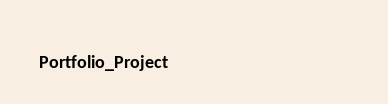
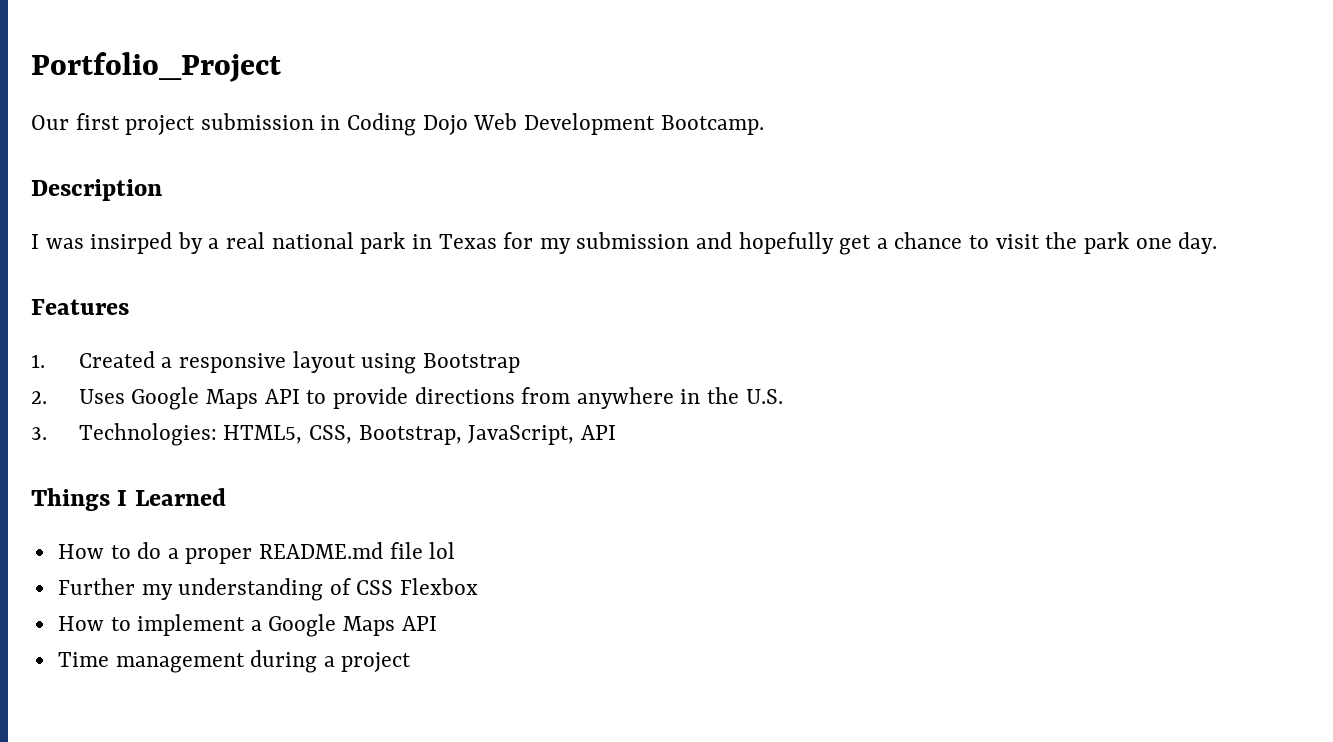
+ Our first project submission in Coding Dojo Web Development Bootcamp.
+ Description
+ I was insirped by a real national park in Texas for my submission and hopefully get a chance to visit the park one day.
+ Features
+ 1. Created a responsive layout using Bootstrap
+ 2. Uses Google Maps API to provide directions from anywhere in the U.S.
+ 3. Technologies: HTML5, CSS, Bootstrap, JavaScript, API
+ Things I Learned
+ How to do a proper README.md file lol
+ Further my understanding of CSS Flexbox
+ How to implement a Google Maps API
+ Time management during a project

